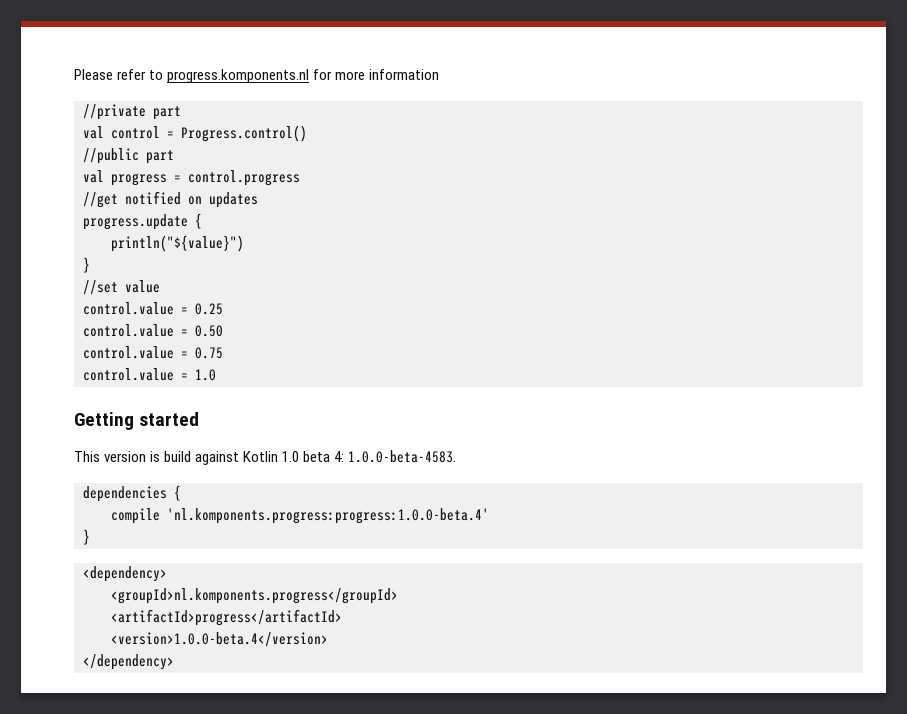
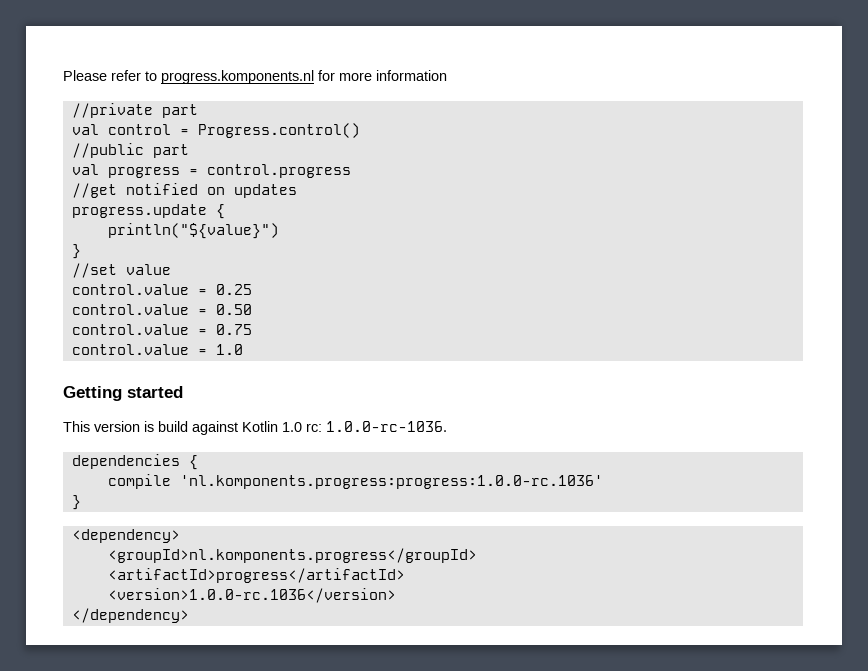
- This version is build against Kotlin 1.0 beta 4: 1.0.0-beta-4583.
+ This version is build against Kotlin 1.0 rc: 1.0.0-rc-1036.
- compile 'nl.komponents.progress:progress:1.0.0-beta.4'
+ compile 'nl.komponents.progress:progress:1.0.0-rc.1036'
- <version>1.0.0-beta.4</version>
+ <version>1.0.0-rc.1036</version>

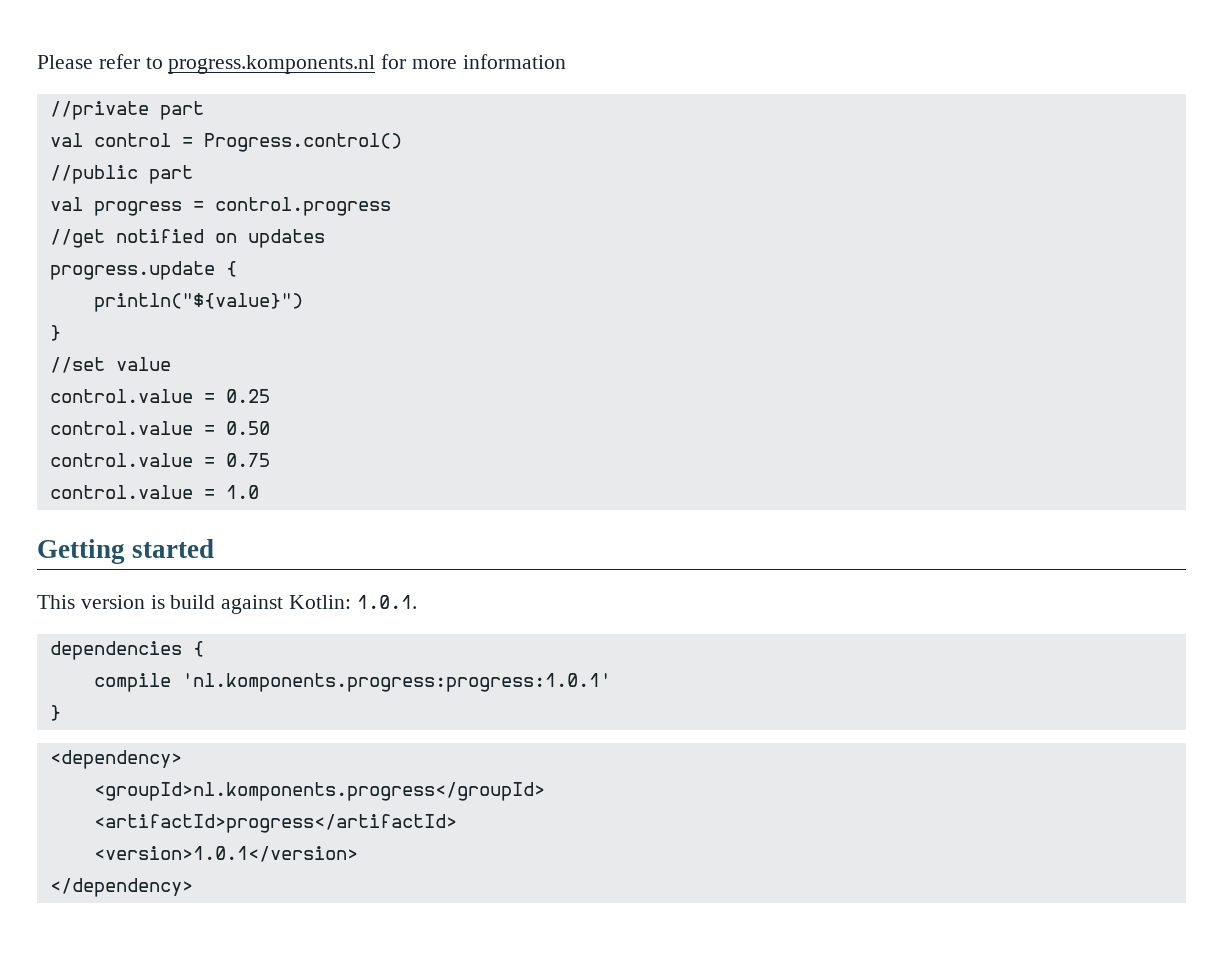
- This version is build against Kotlin 1.0 rc: 1.0.0-rc-1036.
+ This version is build against Kotlin: 1.0.1.
- compile 'nl.komponents.progress:progress:1.0.0-rc.1036'
+ compile 'nl.komponents.progress:progress:1.0.1'
- <version>1.0.0-rc.1036</version>
+ <version>1.0.1</version>

